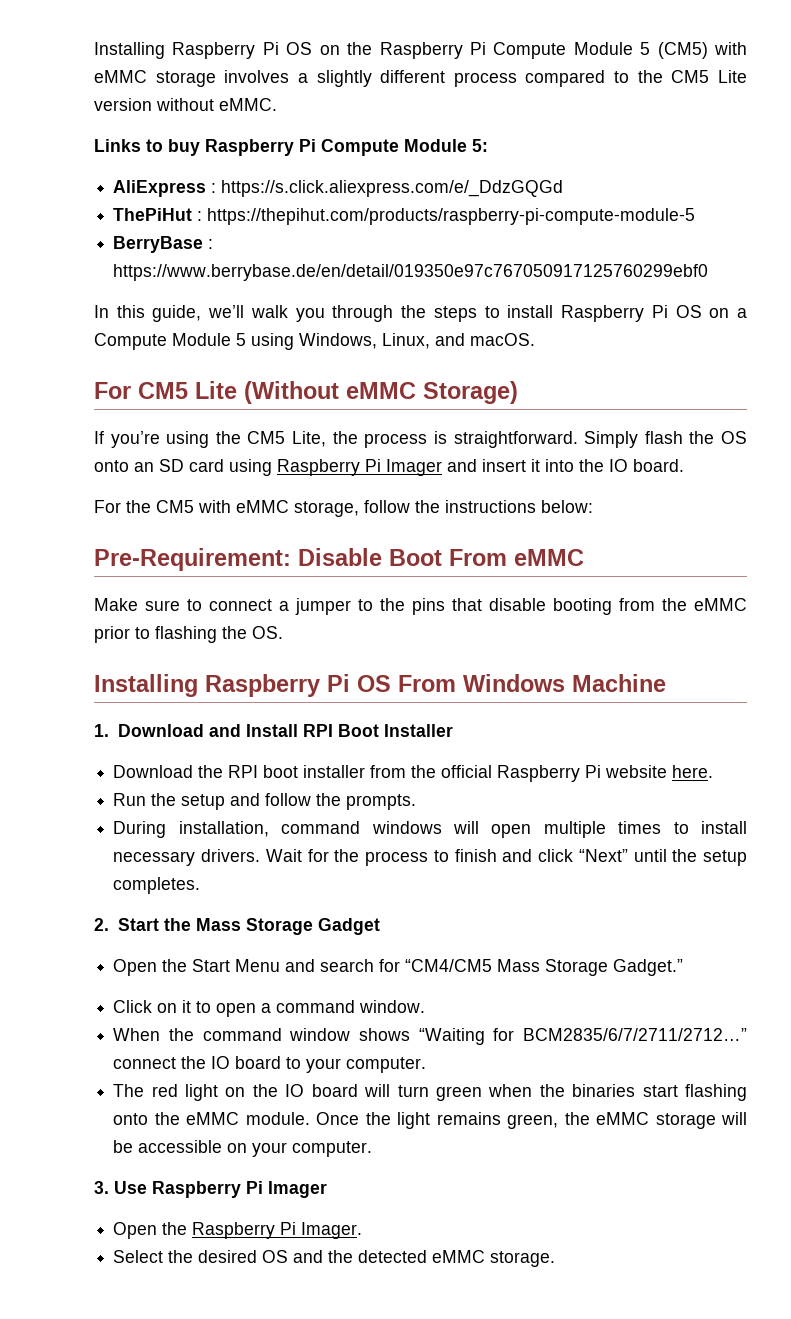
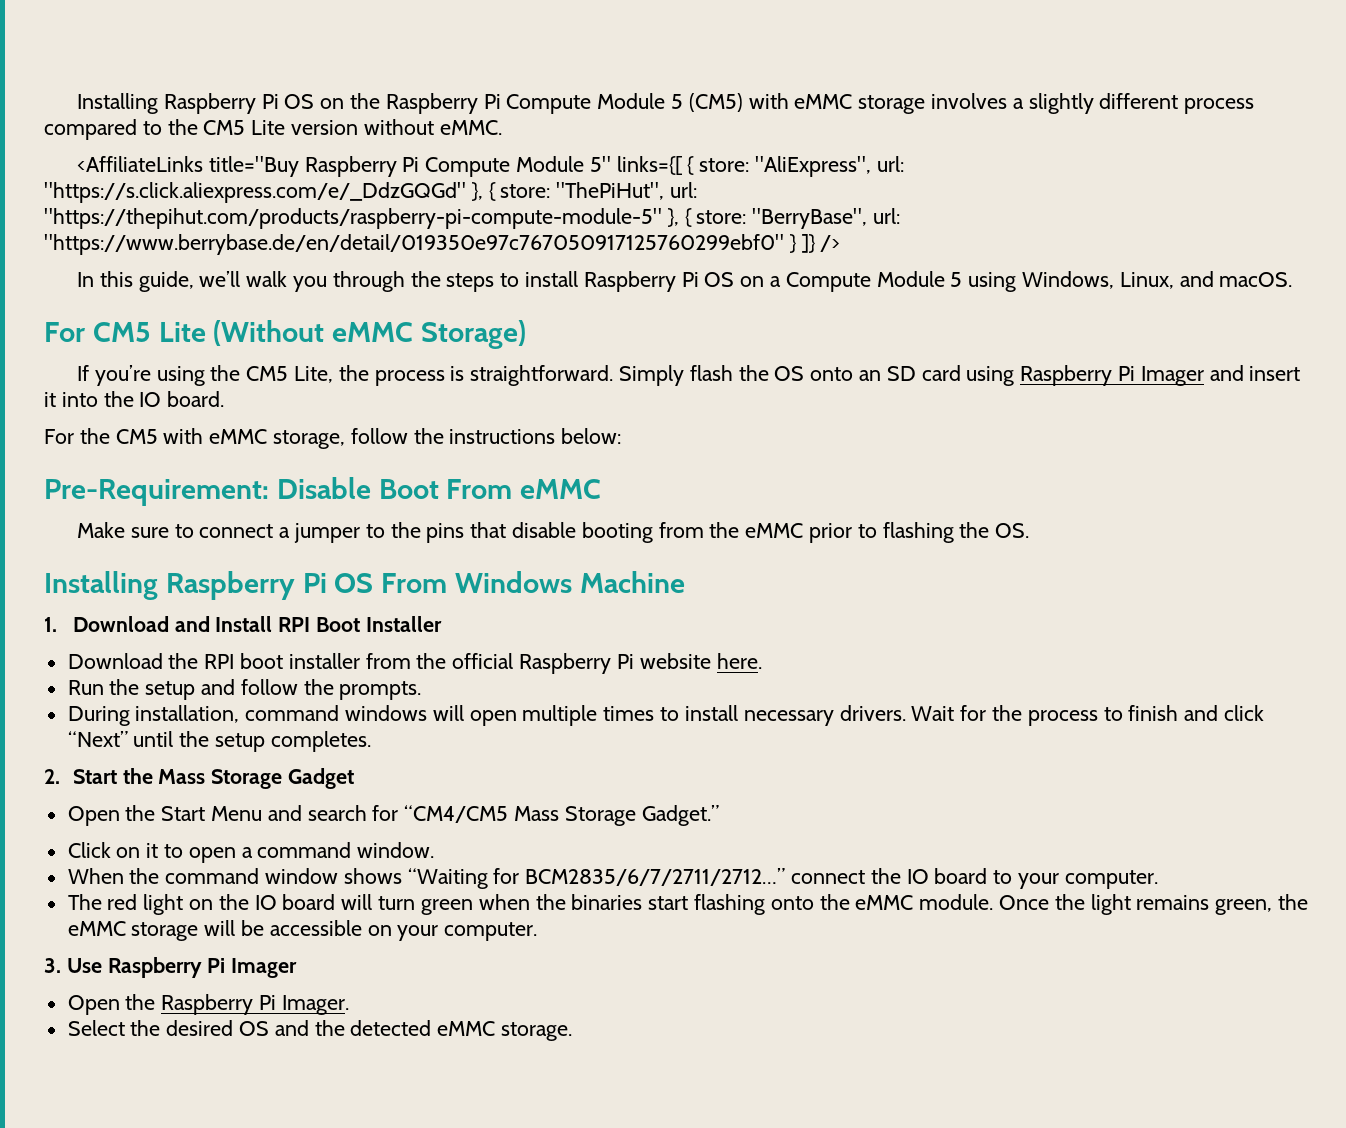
- Links to buy Raspberry Pi Compute Module 5:
- AliExpress : https://s.click.aliexpress.com/e/_DdzGQGd
- ThePiHut : https://thepihut.com/products/raspberry-pi-compute-module-5
- BerryBase : https://www.berrybase.de/en/detail/019350e97c767050917125760299ebf0
+ <AffiliateLinks title="Buy Raspberry Pi Compute Module 5" links={[ { store: "AliExpress", url: "https://s.click.aliexpress.com/e/_DdzGQGd" }, { store: "ThePiHut", url: "https://thepihut.com/products/raspberry-pi-compute-module-5" }, { store: "BerryBase", url: "https://www.berrybase.de/en/detail/019350e97c767050917125760299ebf0" } ]} />

